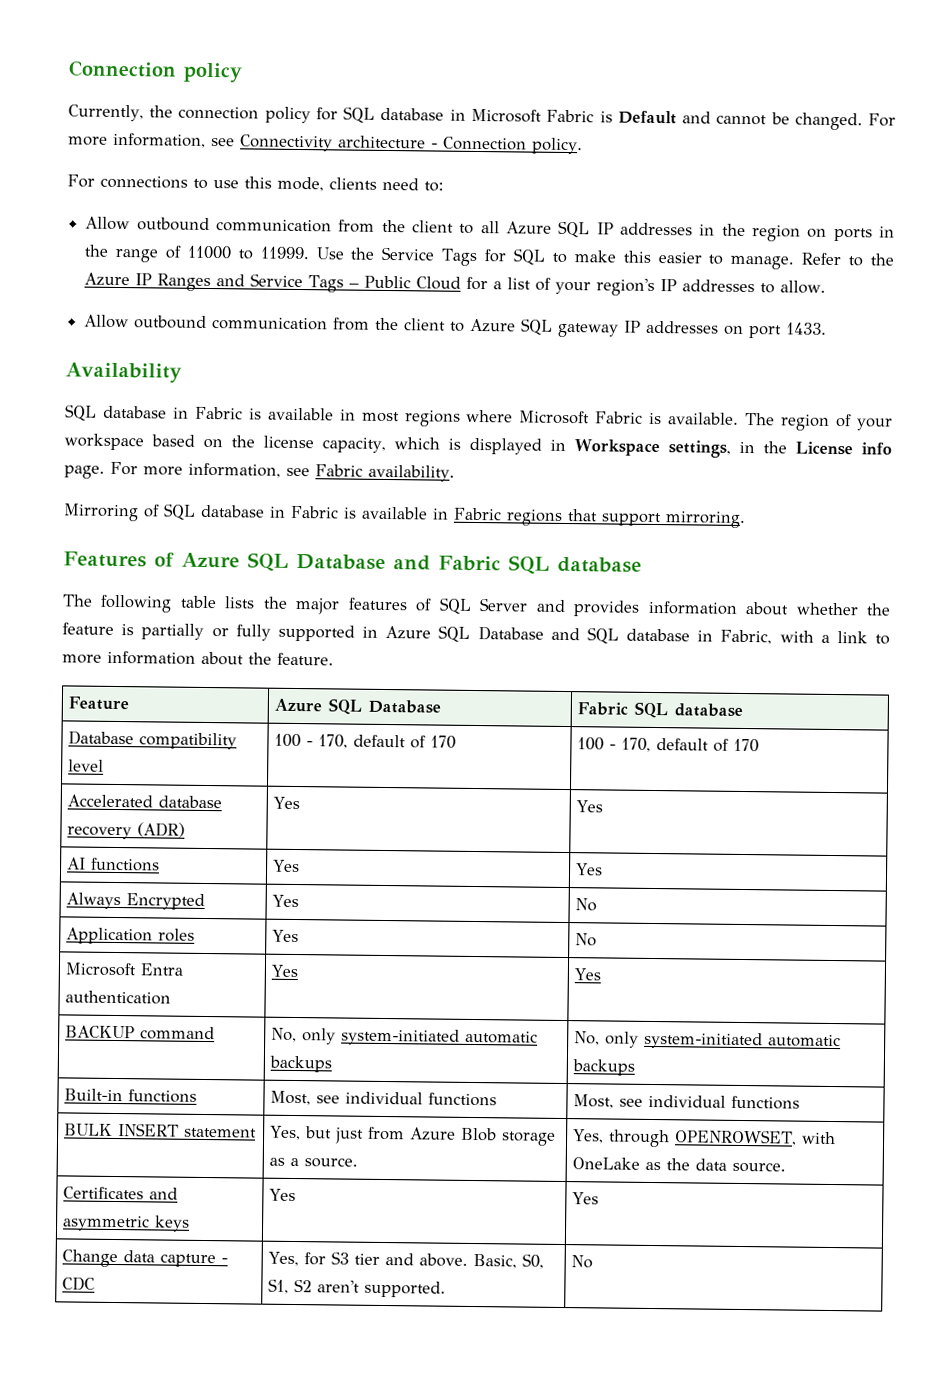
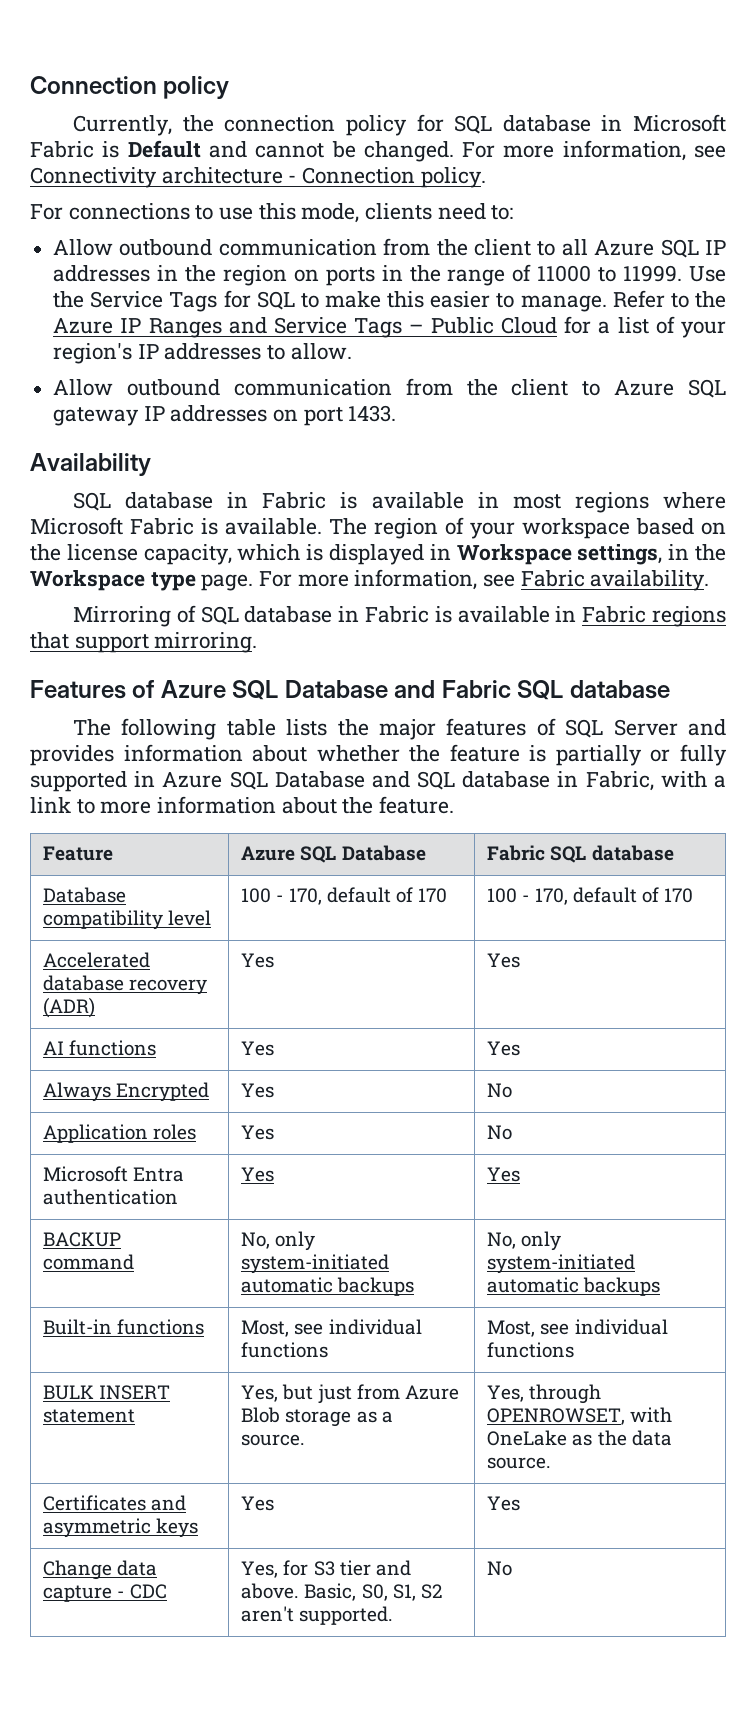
- The region of your workspace based on the license capacity, which is displayed in Workspace settings, in the License info page.
+ The region of your workspace based on the license capacity, which is displayed in Workspace settings, in the Workspace type page.

